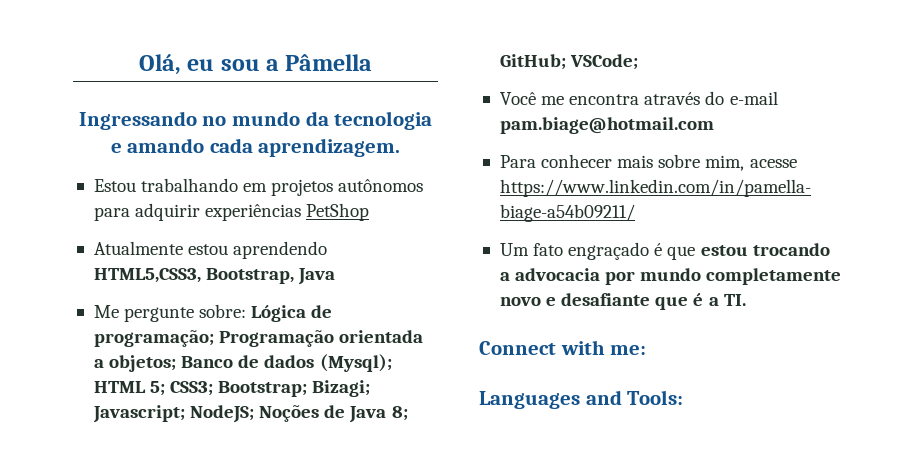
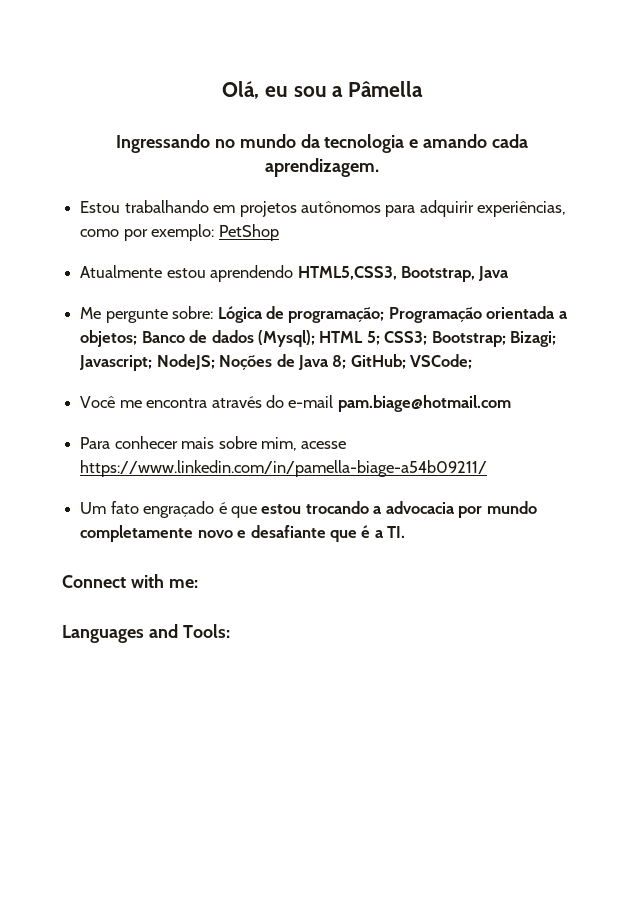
- Estou trabalhando em projetos autônomos para adquirir experiências PetShop
+ Estou trabalhando em projetos autônomos para adquirir experiências, como por exemplo: PetShop

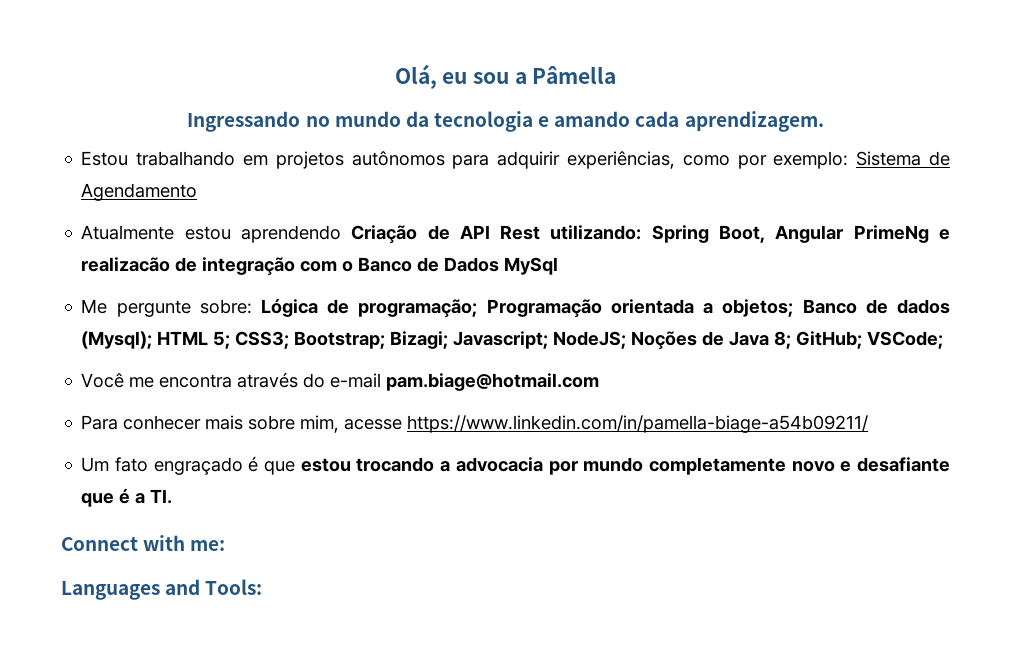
- Estou trabalhando em projetos autônomos para adquirir experiências, como por exemplo: PetShop
+ Estou trabalhando em projetos autônomos para adquirir experiências, como por exemplo: Sistema de Agendamento
- Atualmente estou aprendendo HTML5,CSS3, Bootstrap, Java
+ Atualmente estou aprendendo Criação de API Rest utilizando: Spring Boot, Angular PrimeNg e realizacão de integração com o Banco de Dados MySql

